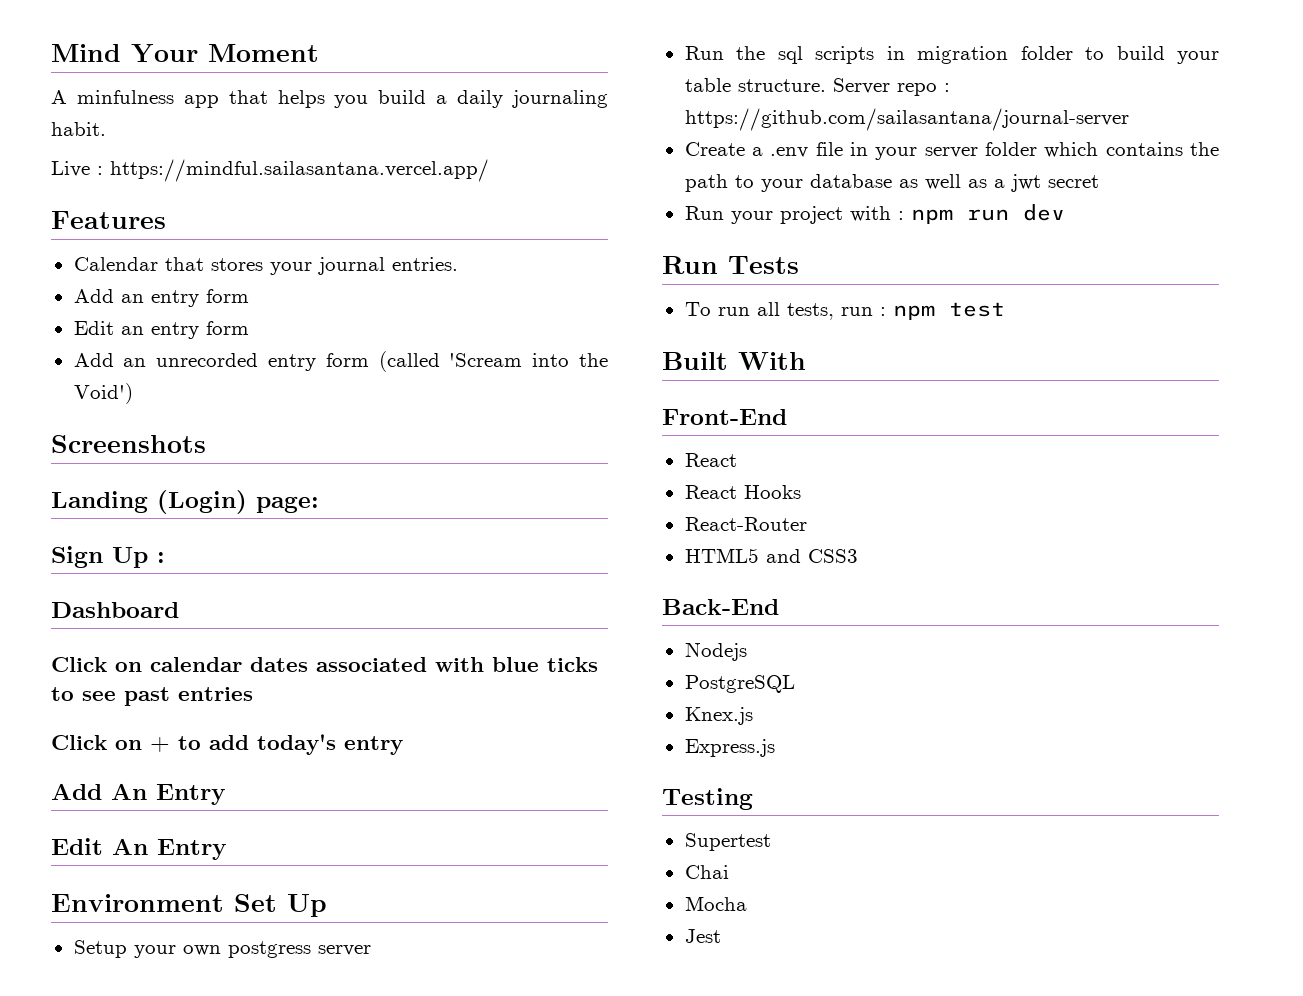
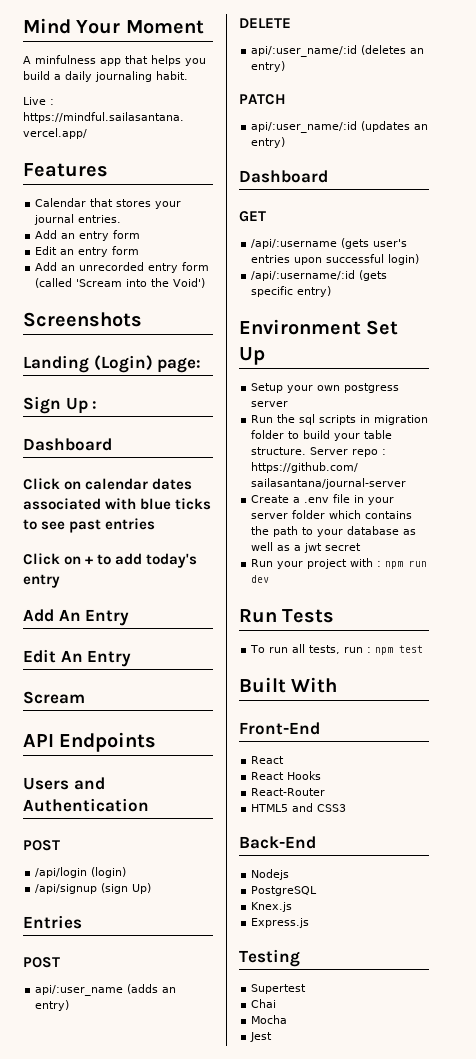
+ Scream
+ API Endpoints
+ Users and Authentication
+ POST
+ /api/login (login)
+ /api/signup (sign Up)
+ Entries
+ POST
+ api/:user_name (adds an entry)
+ DELETE
+ api/:user_name/:id (deletes an entry)
+ PATCH
+ api/:user_name/:id (updates an entry)
+ Dashboard
+ GET
+ /api/:username (gets user's entries upon successful login)
+ /api/:username/:id (gets specific entry)

